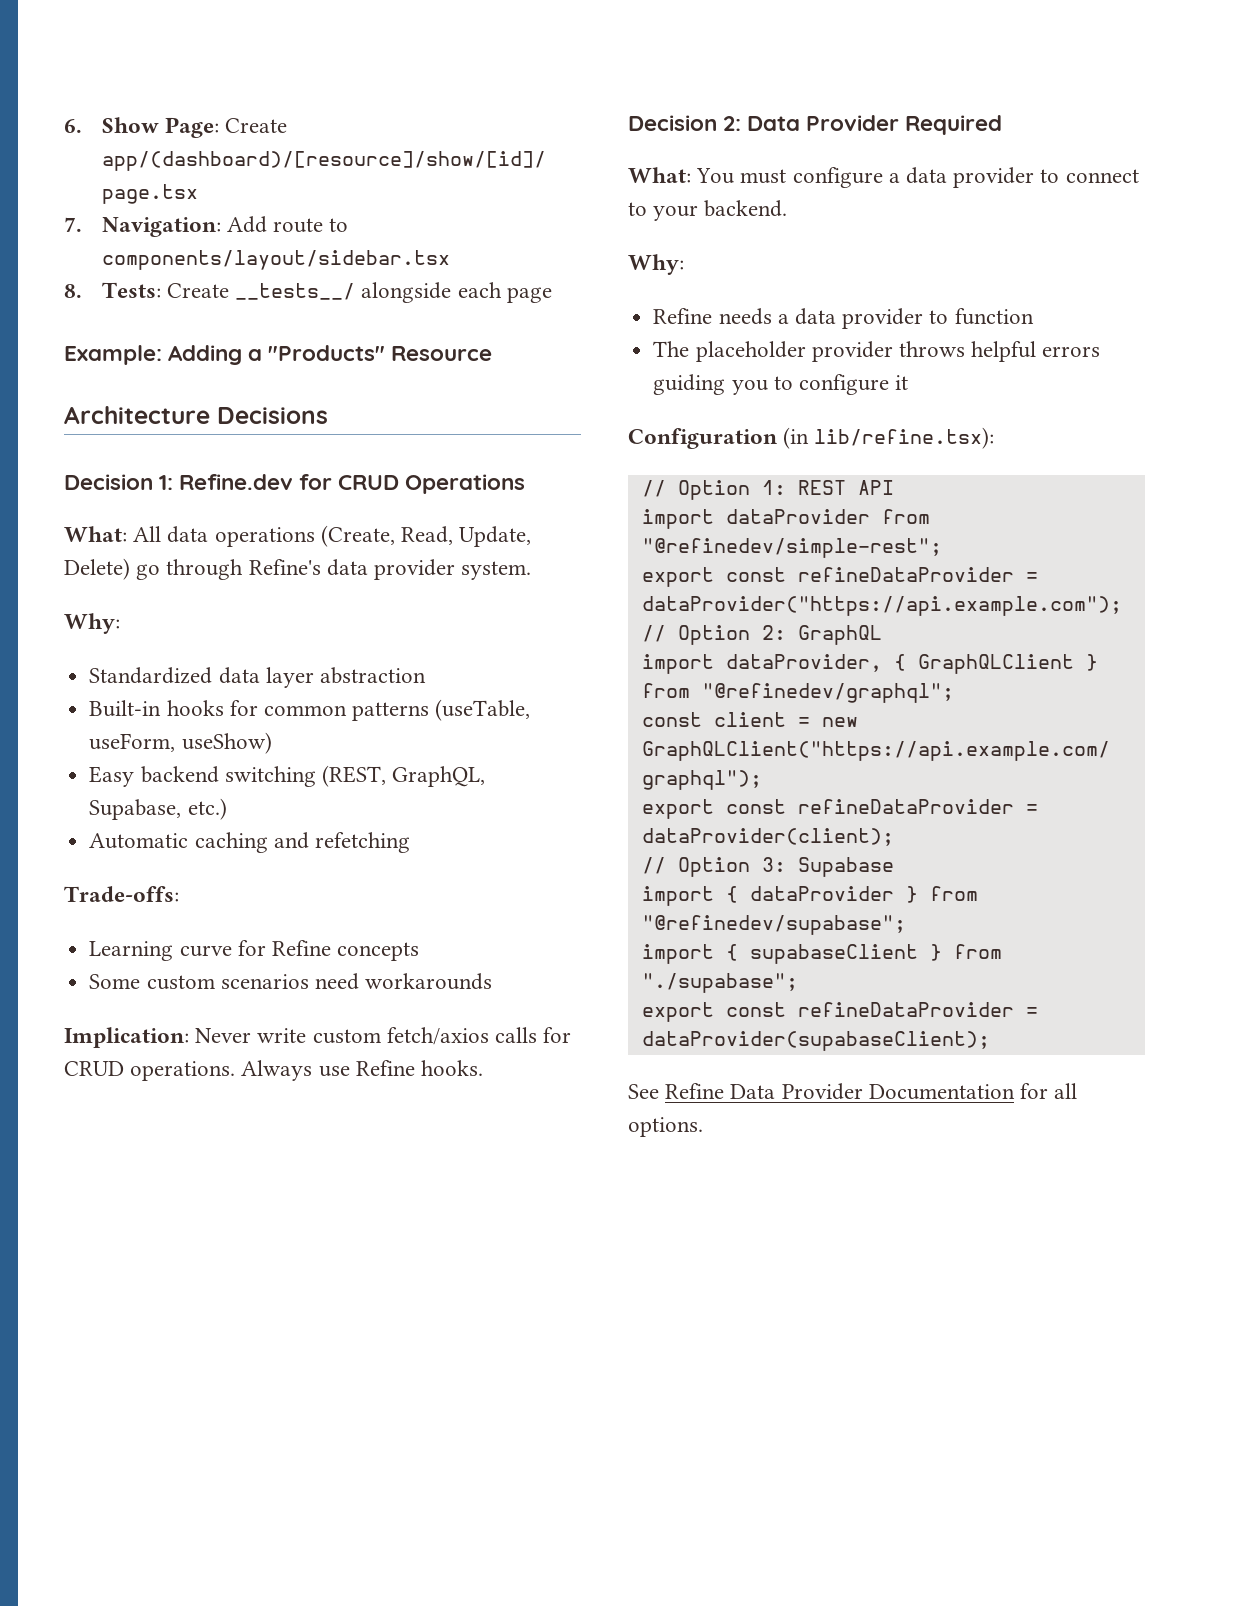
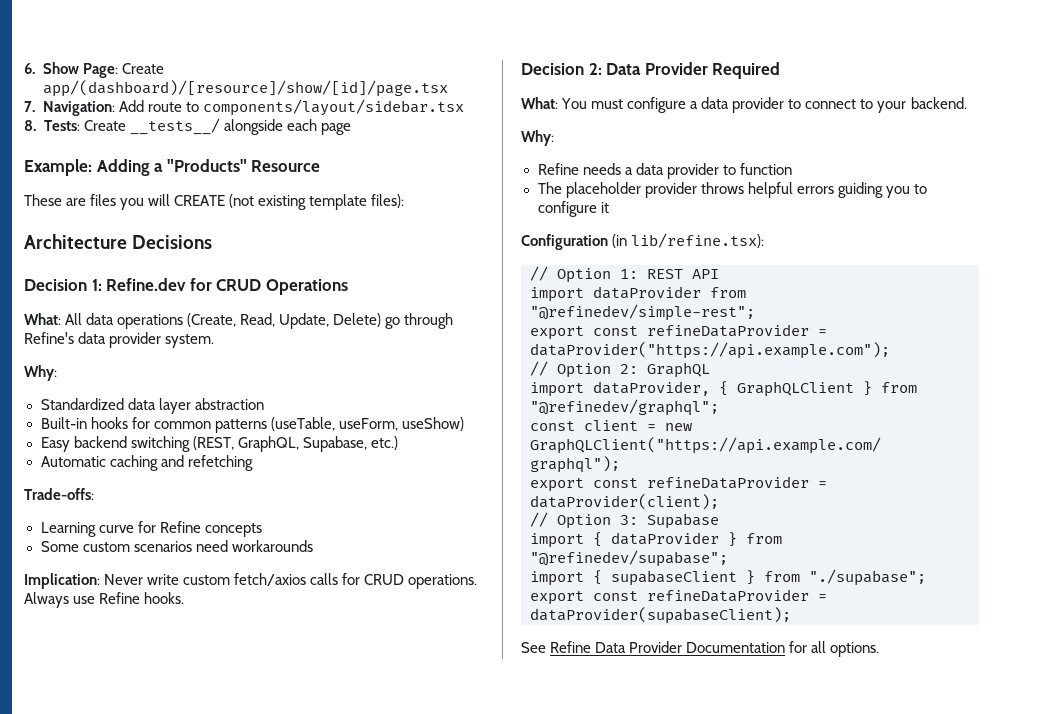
+ These are files you will CREATE (not existing template files):

